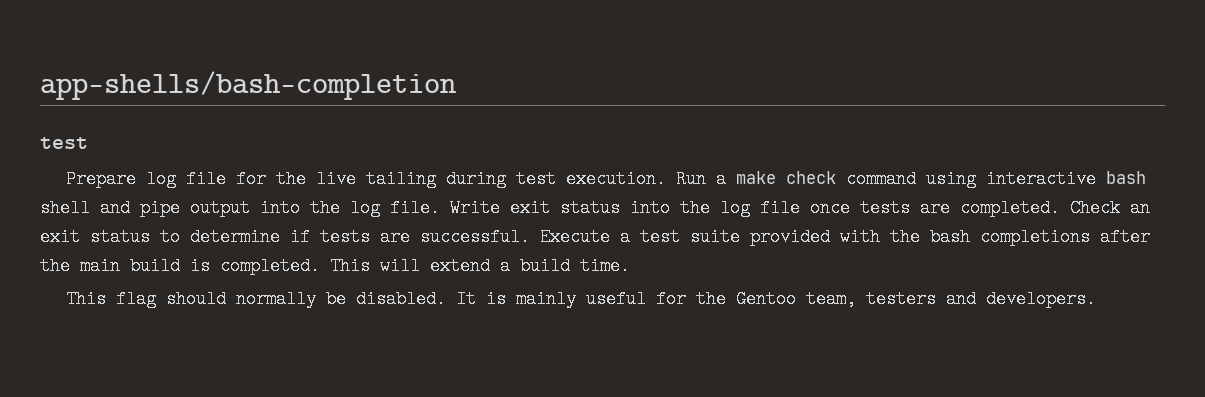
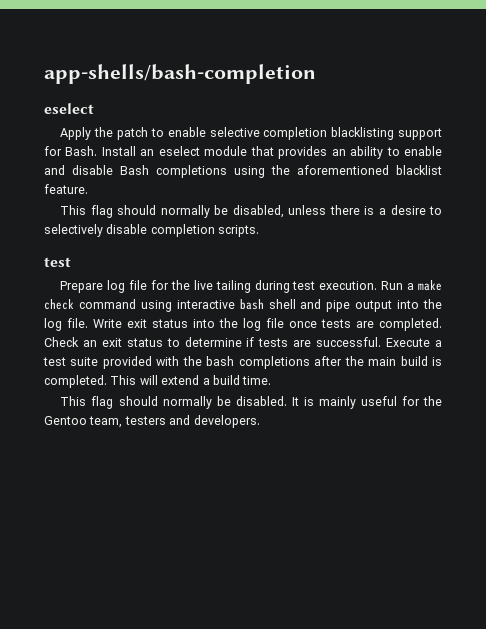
  app-shells/bash-completion
+ eselect
+ Apply the patch to enable selective completion blacklisting support for Bash. Install an eselect module that provides an ability to enable and disable Bash completions using the aforementioned blacklist feature.
+ This flag should normally be disabled, unless there is a desire to selectively disable completion scripts.

